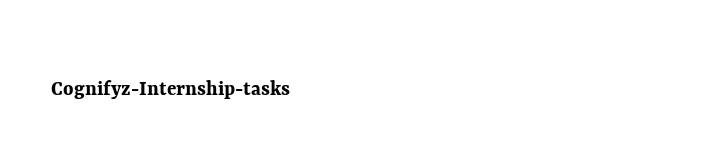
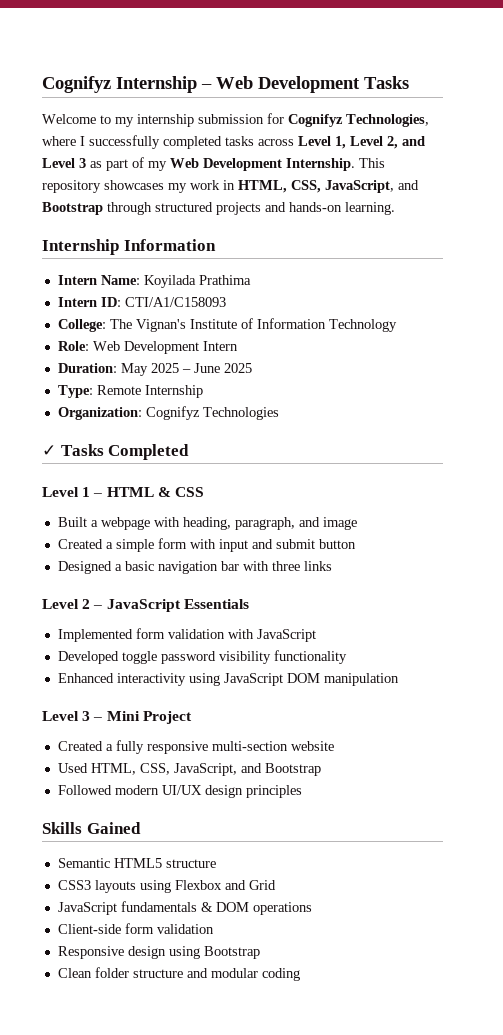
- Cognifyz-Internship-tasks
+ Cognifyz Internship – Web Development Tasks
+ Welcome to my internship submission for Cognifyz Technologies, where I successfully completed tasks across Level 1, Level 2, and Level 3 as part of my Web Development Internship. This repository showcases my work in HTML, CSS, JavaScript, and Bootstrap through structured projects and hands-on learning.
+ Internship Information
+ Intern Name: Koyilada Prathima
+ Intern ID: CTI/A1/C158093
+ College: The Vignan's Institute of Information Technology
+ Role: Web Development Intern
+ Duration: May 2025 – June 2025
+ Type: Remote Internship
+ Organization: Cognifyz Technologies
+ ✓ Tasks Completed
+ Level 1 – HTML & CSS
+ Built a webpage with heading, paragraph, and image
+ Created a simple form with input and submit button
+ Designed a basic navigation bar with three links
+ Level 2 – JavaScript Essentials
+ Implemented form validation with JavaScript
+ Developed toggle password visibility functionality
+ Enhanced interactivity using JavaScript DOM manipulation
+ Level 3 – Mini Project
+ Created a fully responsive multi-section website
+ Used HTML, CSS, JavaScript, and Bootstrap
+ Followed modern UI/UX design principles
+ Skills Gained
+ Semantic HTML5 structure
+ CSS3 layouts using Flexbox and Grid
+ JavaScript fundamentals & DOM operations
+ Client-side form validation
+ Responsive design using Bootstrap
+ Clean folder structure and modular coding

